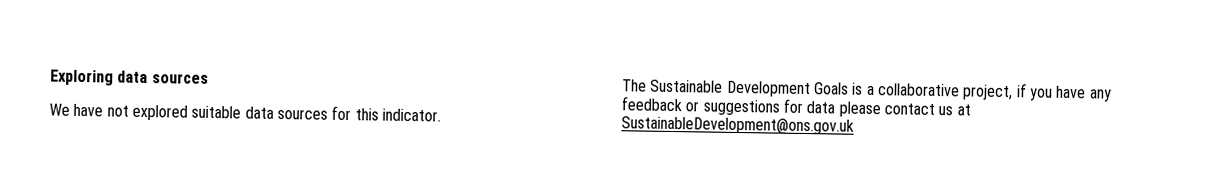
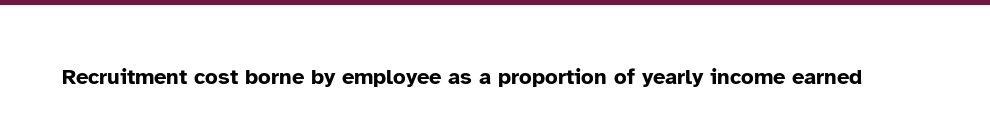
- Exploring data sources
- We have not explored suitable data sources for this indicator.
- The Sustainable Development Goals is a collaborative project, if you have any feedback or suggestions for data please contact us at SustainableDevelopment@ons.gov.uk
+ Recruitment cost borne by employee as a proportion of yearly income earned

